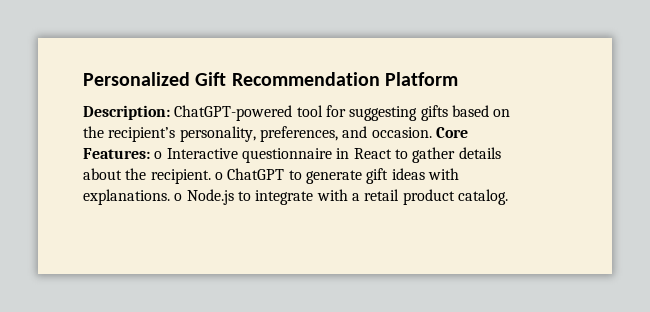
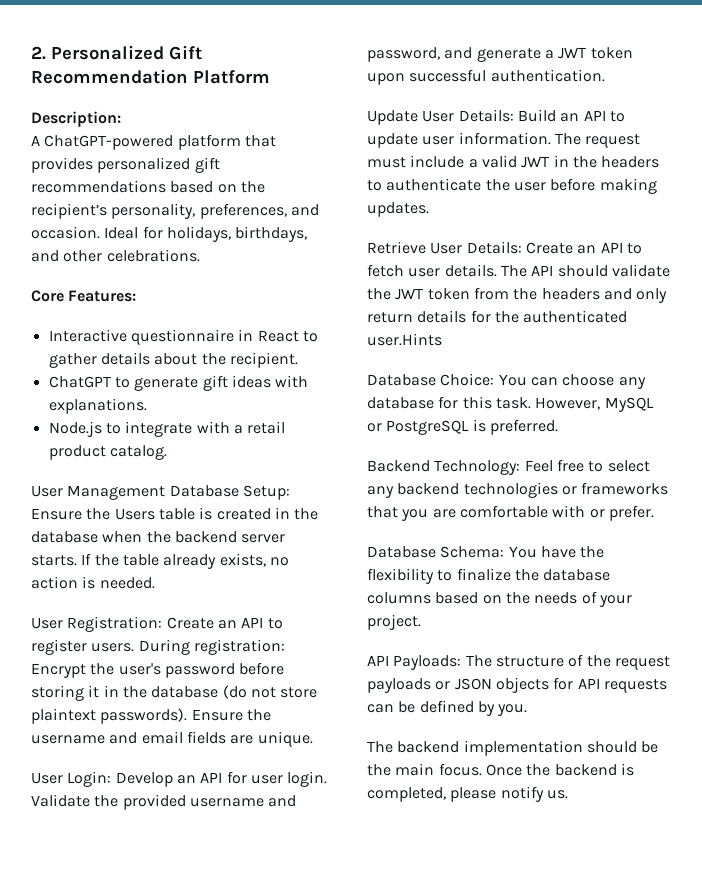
- Personalized Gift Recommendation Platform
+ 2. Personalized Gift Recommendation Platform
- Description: ChatGPT-powered tool for suggesting gifts based on the recipient’s personality, preferences, and occasion. Core Features: o Interactive questionnaire in React to gather details about the recipient. o ChatGPT to generate gift ideas with explanations. o Node.js to integrate with a retail product catalog.
+ Description:
+ A ChatGPT-powered platform that provides personalized gift recommendations based on the recipient’s personality, preferences, and occasion. Ideal for holidays, birthdays, and other celebrations.
+ Core Features:
+ Interactive questionnaire in React to gather details about the recipient.
+ ChatGPT to generate gift ideas with explanations.
+ Node.js to integrate with a retail product catalog.
+ User Management Database Setup: Ensure the Users table is created in the database when the backend server starts. If the table already exists, no action is needed.
+ User Registration: Create an API to register users. During registration: Encrypt the user's password before storing it in the database (do not store plaintext passwords). Ensure the username and email fields are unique.
+ User Login: Develop an API for user login. Validate the provided username and password, and generate a JWT token upon successful authentication.
+ Update User Details: Build an API to update user information. The request must include a valid JWT in the headers to authenticate the user before making updates.
+ Retrieve User Details: Create an API to fetch user details. The API should validate the JWT token from the headers and only return details for the authenticated user.Hints
+ Database Choice: You can choose any database for this task. However, MySQL or PostgreSQL is preferred.
+ Backend Technology: Feel free to select any backend technologies or frameworks that you are comfortable with or prefer.
+ Database Schema: You have the flexibility to finalize the database columns based on the needs of your project.
+ API Payloads: The structure of the request payloads or JSON objects for API requests can be defined by you.
+ The backend implementation should be the main focus. Once the backend is completed, please notify us.

